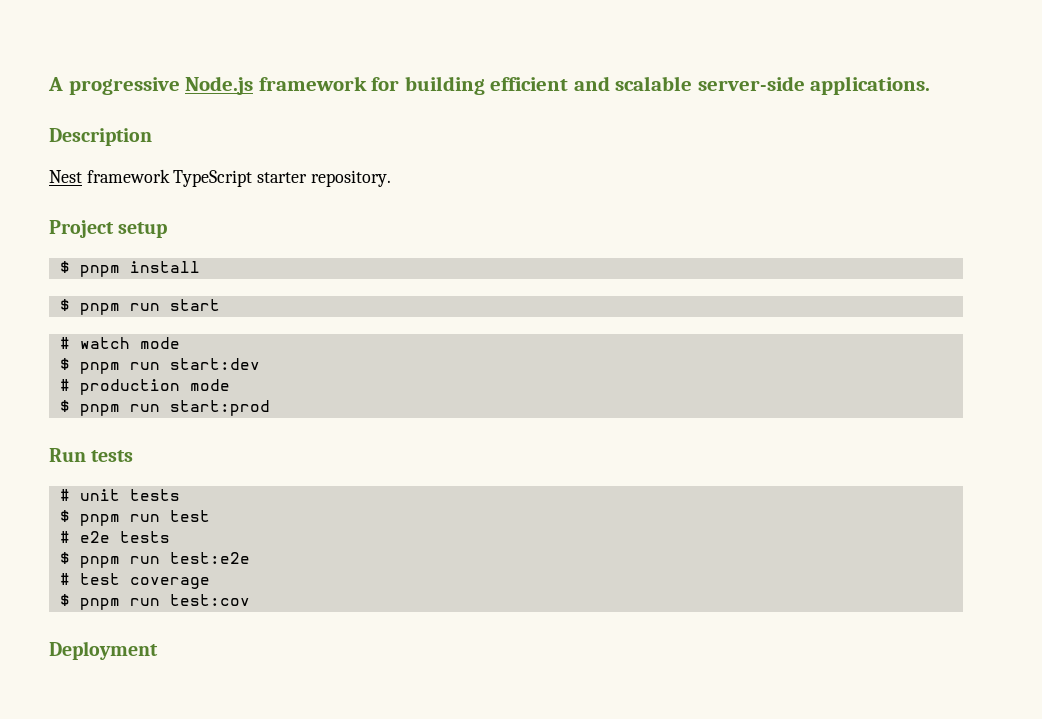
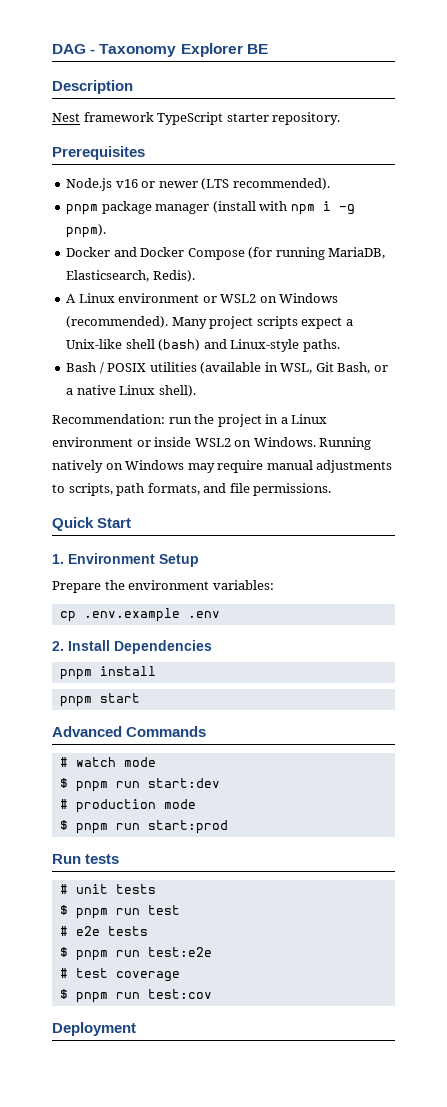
- A progressive Node.js framework for building efficient and scalable server-side applications.
+ DAG - Taxonomy Explorer BE
- Project setup
- $ pnpm install
+ Prerequisites
+ Node.js v16 or newer (LTS recommended).
+ pnpm package manager (install with npm i -g pnpm).
+ Docker and Docker Compose (for running MariaDB, Elasticsearch, Redis).
+ A Linux environment or WSL2 on Windows (recommended). Many project scripts expect a Unix-like shell (bash) and Linux-style paths.
+ Bash / POSIX utilities (available in WSL, Git Bash, or a native Linux shell).
+ Recommendation: run the project in a Linux environment or inside WSL2 on Windows. Running natively on Windows may require manual adjustments to scripts, path formats, and file permissions.
+ Quick Start
+ 1. Environment Setup
+ Prepare the environment variables:
+ cp .env.example .env
+ 2. Install Dependencies
+ pnpm install
- $ pnpm run start
+ pnpm start
+ Advanced Commands

